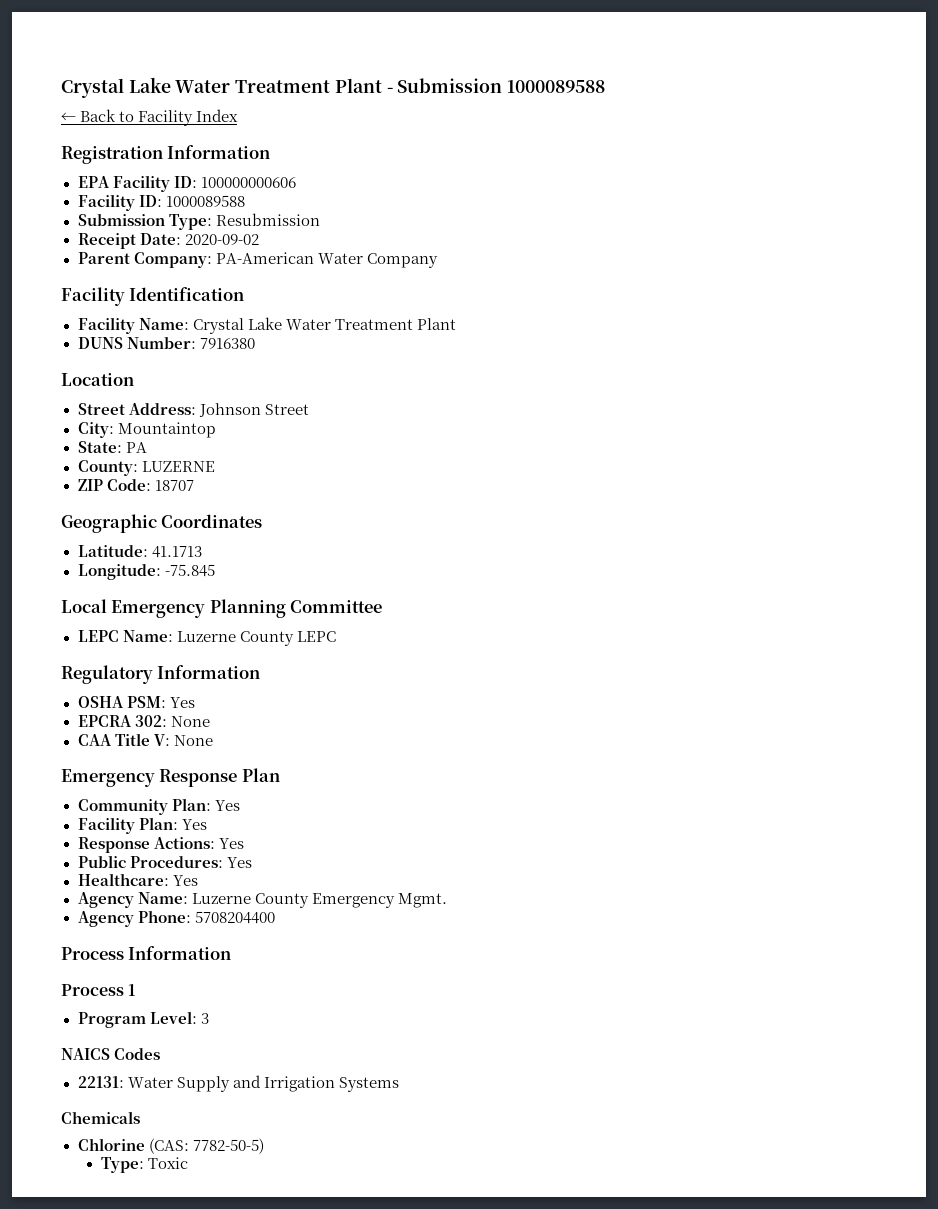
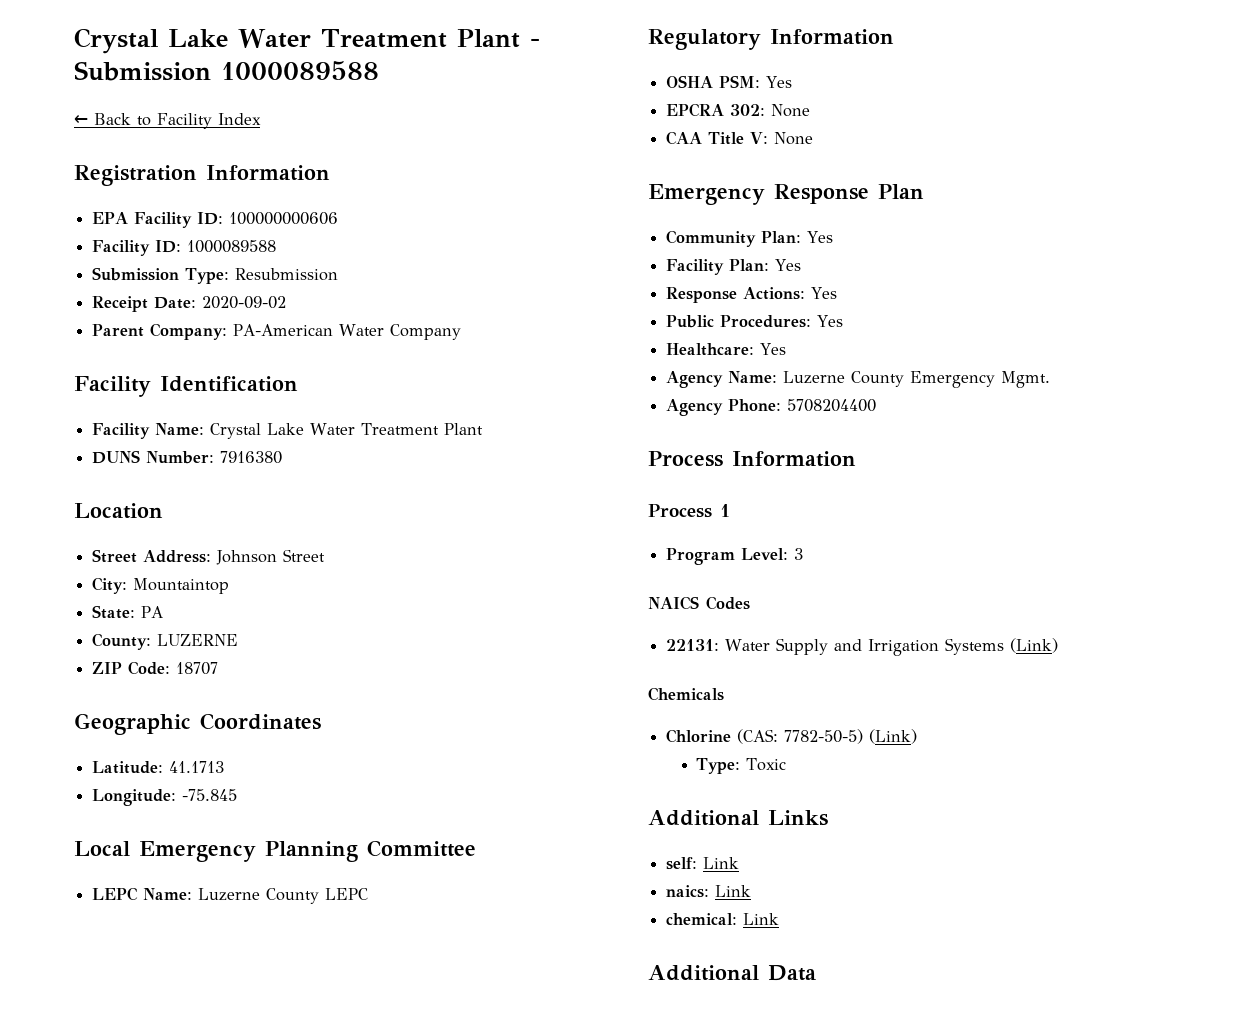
- 22131: Water Supply and Irrigation Systems
+ 22131: Water Supply and Irrigation Systems (Link)
- Chlorine (CAS: 7782-50-5)
+ Chlorine (CAS: 7782-50-5) (Link)
+ Additional Links
+ self: Link
+ naics: Link
+ chemical: Link
+ Additional Data

